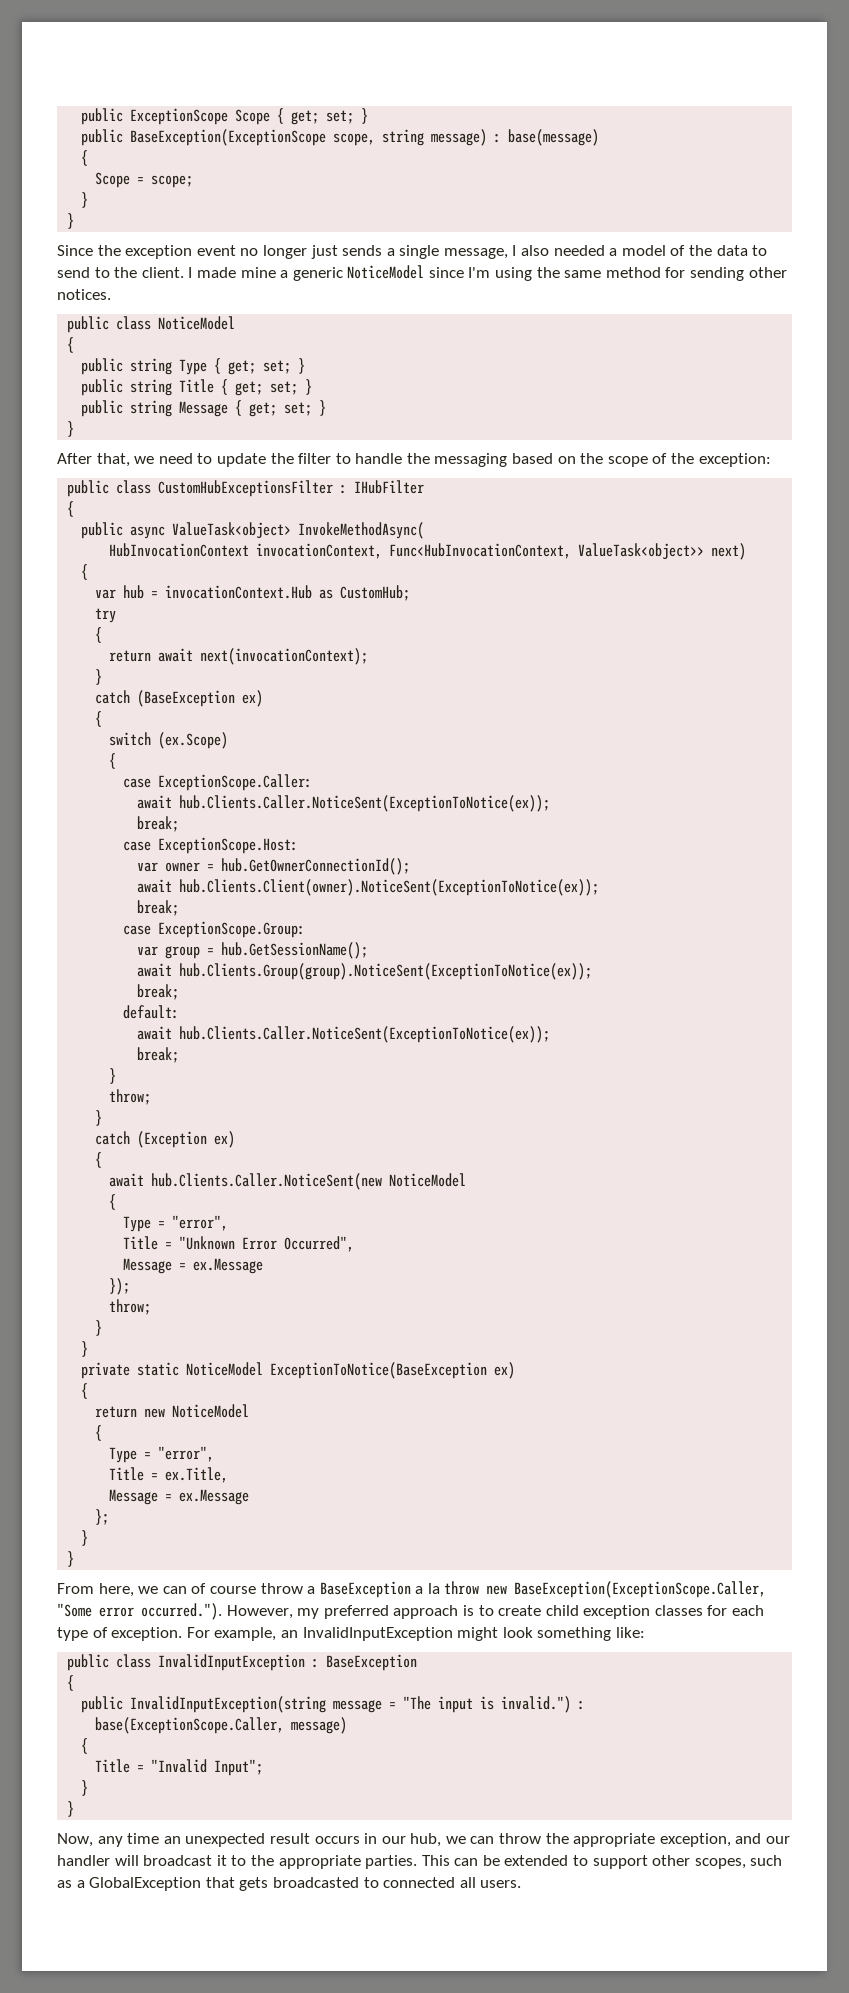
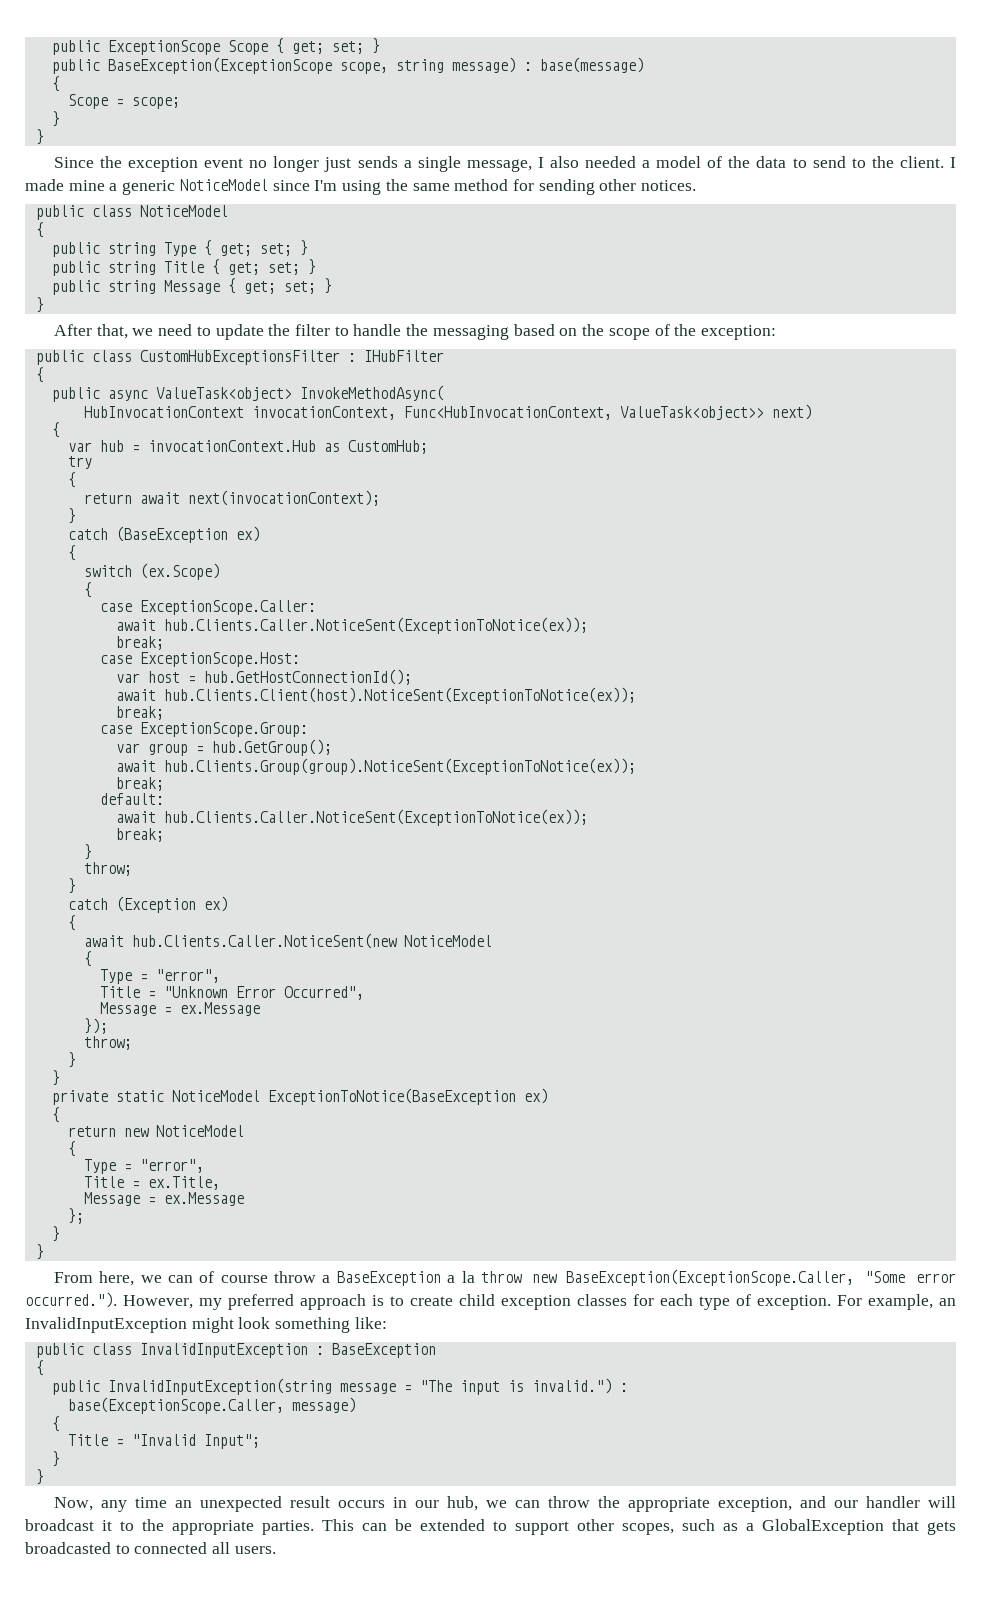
- var owner = hub.GetOwnerConnectionId();
- await hub.Clients.Client(owner).NoticeSent(ExceptionToNotice(ex));
+ var host = hub.GetHostConnectionId();
+ await hub.Clients.Client(host).NoticeSent(ExceptionToNotice(ex));
- var group = hub.GetSessionName();
+ var group = hub.GetGroup();

